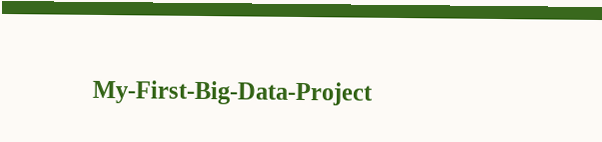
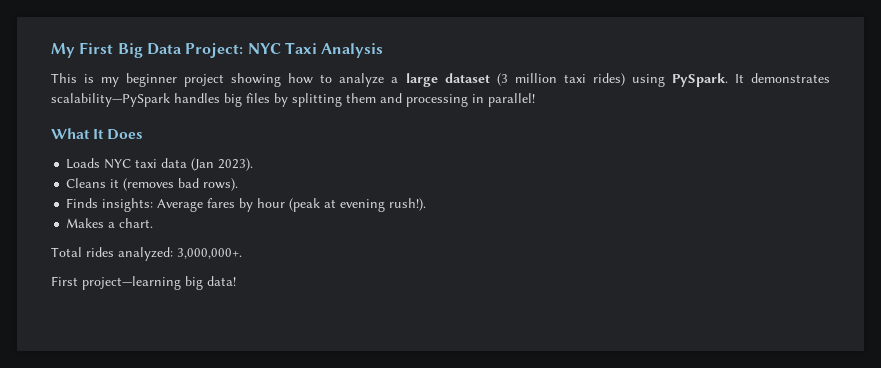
- My-First-Big-Data-Project
+ My First Big Data Project: NYC Taxi Analysis
+ This is my beginner project showing how to analyze a large dataset (3 million taxi rides) using PySpark. It demonstrates scalability—PySpark handles big files by splitting them and processing in parallel!
+ What It Does
+ Loads NYC taxi data (Jan 2023).
+ Cleans it (removes bad rows).
+ Finds insights: Average fares by hour (peak at evening rush!).
+ Makes a chart.
+ Total rides analyzed: 3,000,000+.
+ First project—learning big data!

